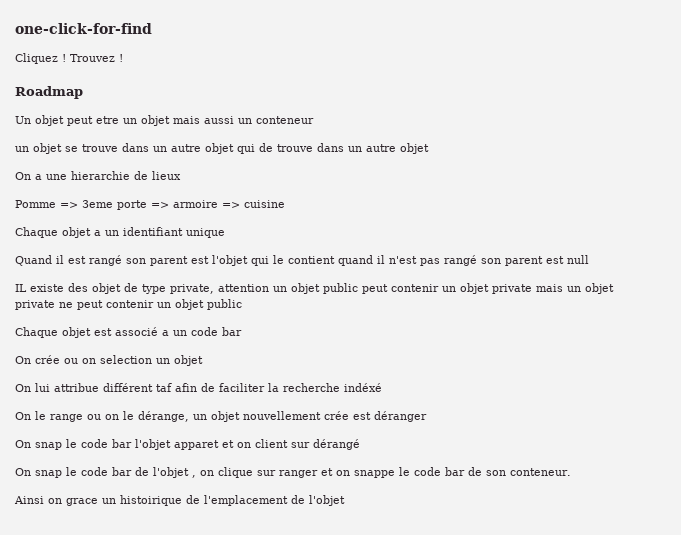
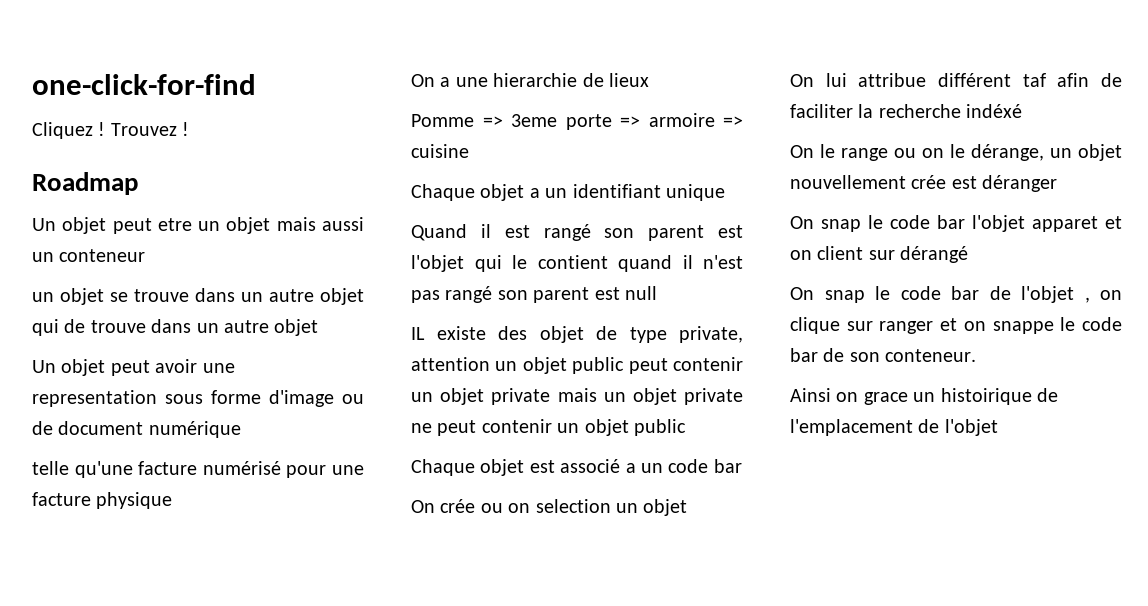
+ Un objet peut avoir une representation sous forme d'image ou de document numérique
+ telle qu'une facture numérisé pour une facture physique

